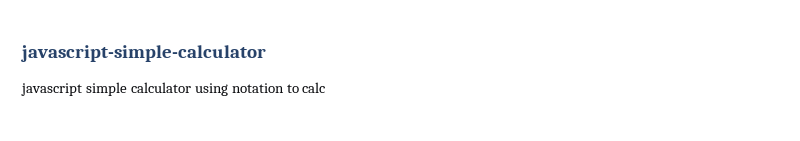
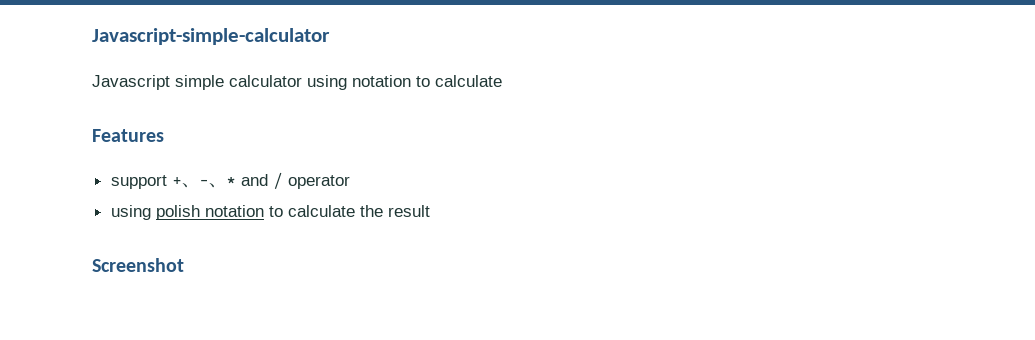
- javascript-simple-calculator
- javascript simple calculator using notation to calc
+ Javascript-simple-calculator
+ Javascript simple calculator using notation to calculate
+ Features
+ support +、-、* and / operator
+ using polish notation to calculate the result
+ Screenshot

